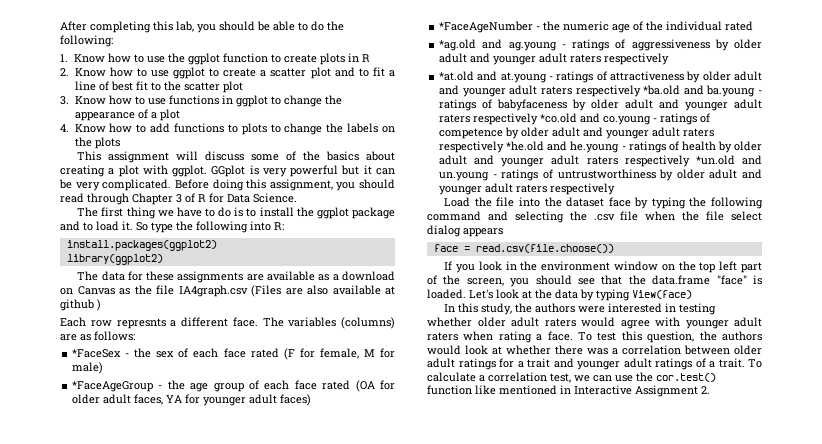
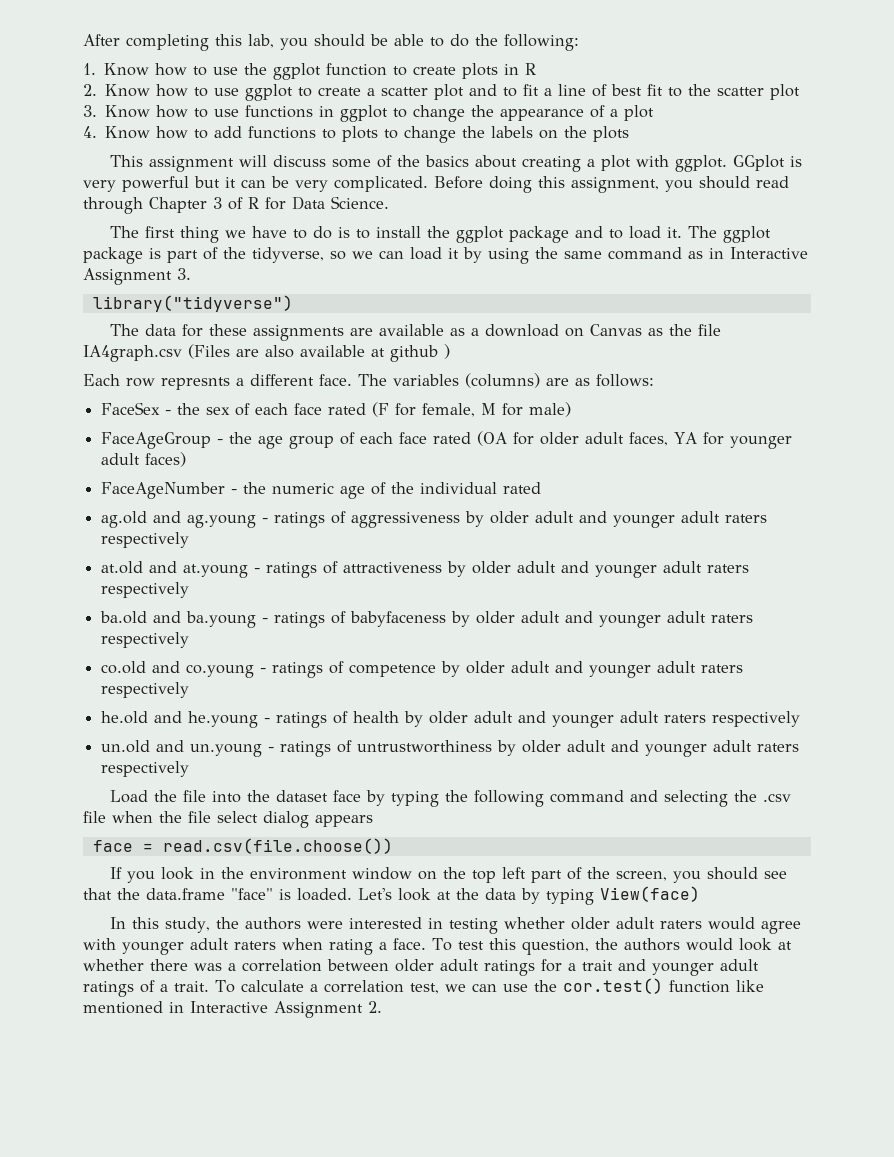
- So type the following into R:
- install.packages(ggplot2)
- library(ggplot2)
+ The ggplot package is part of the tidyverse, so we can load it by using the same command as in Interactive Assignment 3.
+ library("tidyverse")
- *FaceSex - the sex of each face rated (F for female, M for male)
+ FaceSex - the sex of each face rated (F for female, M for male)
- *FaceAgeGroup - the age group of each face rated (OA for older adult faces, YA for younger adult faces)
+ FaceAgeGroup - the age group of each face rated (OA for older adult faces, YA for younger adult faces)
- *FaceAgeNumber - the numeric age of the individual rated
+ FaceAgeNumber - the numeric age of the individual rated
- *ag.old and ag.young - ratings of aggressiveness by older adult and younger adult raters respectively
+ ag.old and ag.young - ratings of aggressiveness by older adult and younger adult raters respectively
- *at.old and at.young - ratings of attractiveness by older adult and younger adult raters respectively *ba.old and ba.young - ratings of babyfaceness by older adult and younger adult raters respectively *co.old and co.young - ratings of competence by older adult and younger adult raters respectively *he.old and he.young - ratings of health by older adult and younger adult raters respectively *un.old and un.young - ratings of untrustworthiness by older adult and younger adult raters respectively
+ at.old and at.young - ratings of attractiveness by older adult and younger adult raters respectively
+ ba.old and ba.young - ratings of babyfaceness by older adult and younger adult raters respectively
+ co.old and co.young - ratings of competence by older adult and younger adult raters respectively
+ he.old and he.young - ratings of health by older adult and younger adult raters respectively
+ un.old and un.young - ratings of untrustworthiness by older adult and younger adult raters respectively

